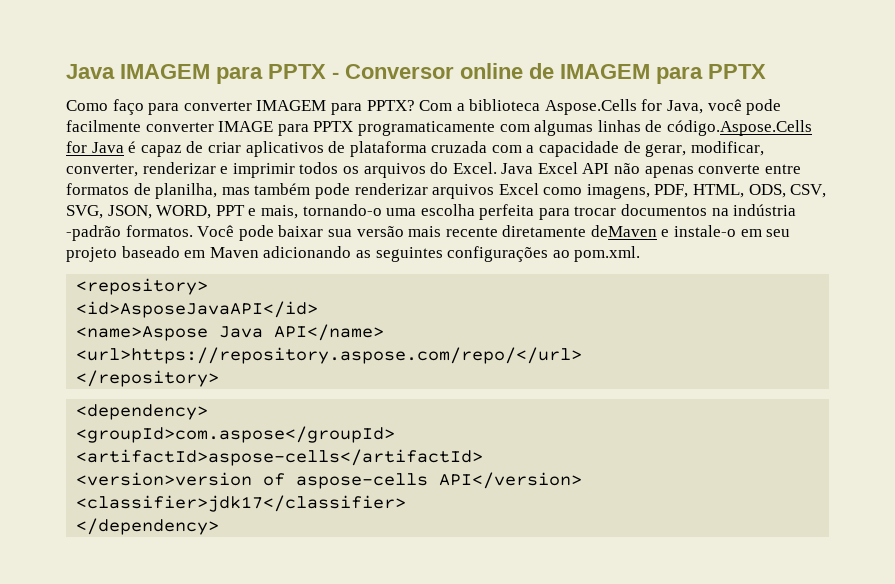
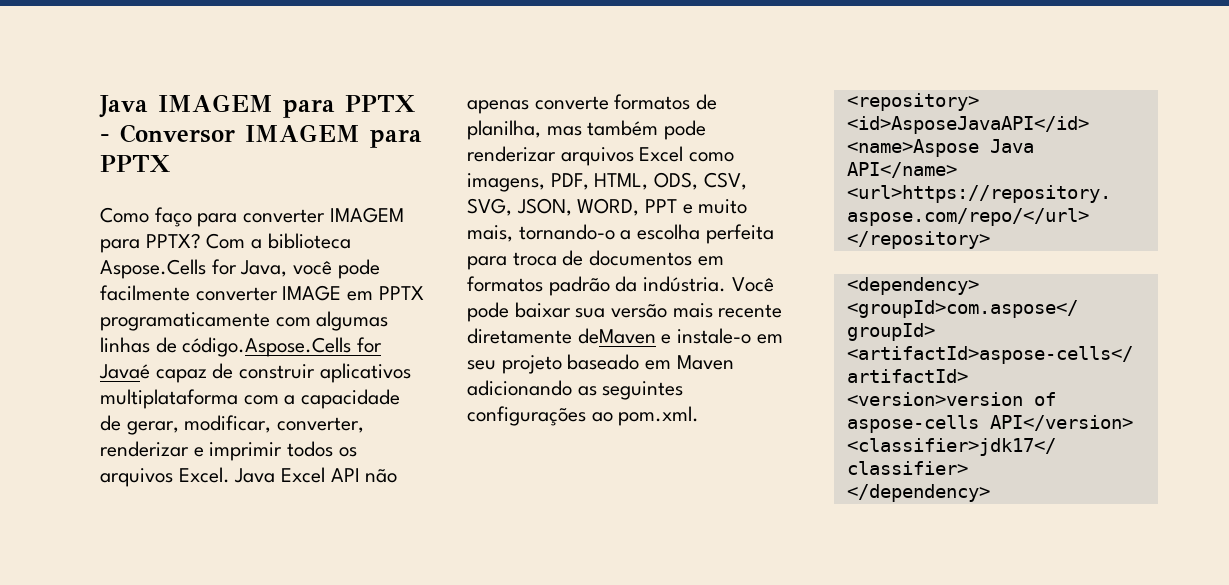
- Java IMAGEM para PPTX - Conversor online de IMAGEM para PPTX
+ Java IMAGEM para PPTX - Conversor IMAGEM para PPTX
- Com a biblioteca Aspose.Cells for Java, você pode facilmente converter IMAGE para PPTX programaticamente com algumas linhas de código.Aspose.Cells for Java é capaz de criar aplicativos de plataforma cruzada com a capacidade de gerar, modificar, converter, renderizar e imprimir todos os arquivos do Excel.
+ Com a biblioteca Aspose.Cells for Java, você pode facilmente converter IMAGE em PPTX programaticamente com algumas linhas de código.Aspose.Cells for Javaé capaz de construir aplicativos multiplataforma com a capacidade de gerar, modificar, converter, renderizar e imprimir todos os arquivos Excel.
- Java Excel API não apenas converte entre formatos de planilha, mas também pode renderizar arquivos Excel como imagens, PDF, HTML, ODS, CSV, SVG, JSON, WORD, PPT e mais, tornando-o uma escolha perfeita para trocar documentos na indústria -padrão formatos.
+ Java Excel API não apenas converte formatos de planilha, mas também pode renderizar arquivos Excel como imagens, PDF, HTML, ODS, CSV, SVG, JSON, WORD, PPT e muito mais, tornando-o a escolha perfeita para troca de documentos em formatos padrão da indústria.

